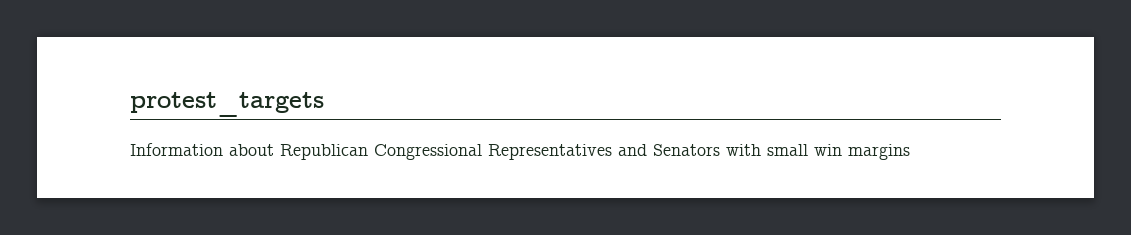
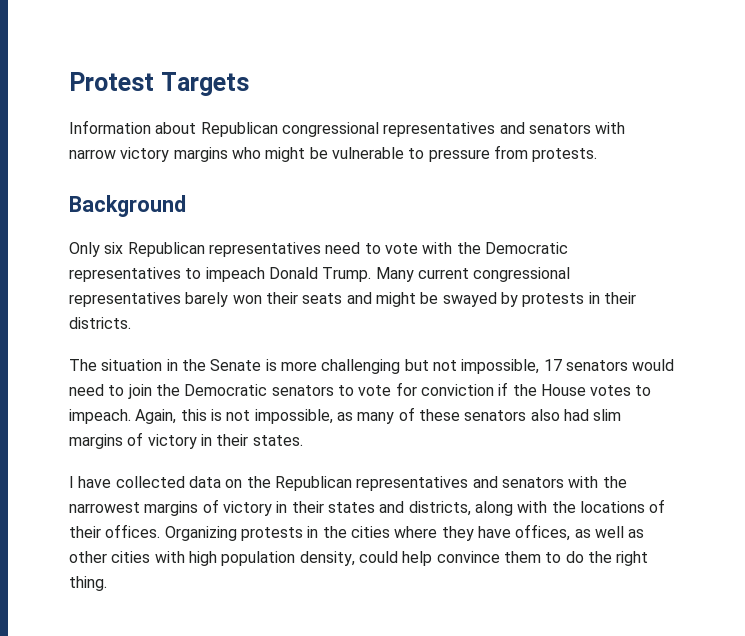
- protest_targets
+ Protest Targets
- Information about Republican Congressional Representatives and Senators with small win margins
+ Information about Republican congressional representatives and senators with narrow victory margins who might be vulnerable to pressure from protests.
+ Background
+ Only six Republican representatives need to vote with the Democratic representatives to impeach Donald Trump. Many current congressional representatives barely won their seats and might be swayed by protests in their districts.
+ The situation in the Senate is more challenging but not impossible, 17 senators would need to join the Democratic senators to vote for conviction if the House votes to impeach. Again, this is not impossible, as many of these senators also had slim margins of victory in their states.
+ I have collected data on the Republican representatives and senators with the narrowest margins of victory in their states and districts, along with the locations of their offices. Organizing protests in the cities where they have offices, as well as other cities with high population density, could help convince them to do the right thing.

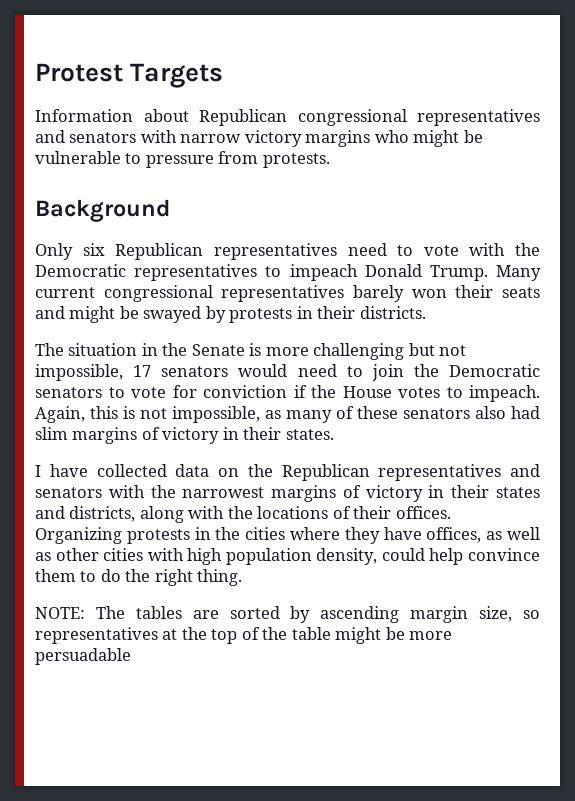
+ NOTE: The tables are sorted by ascending margin size, so representatives at the top of the table might be more persuadable

